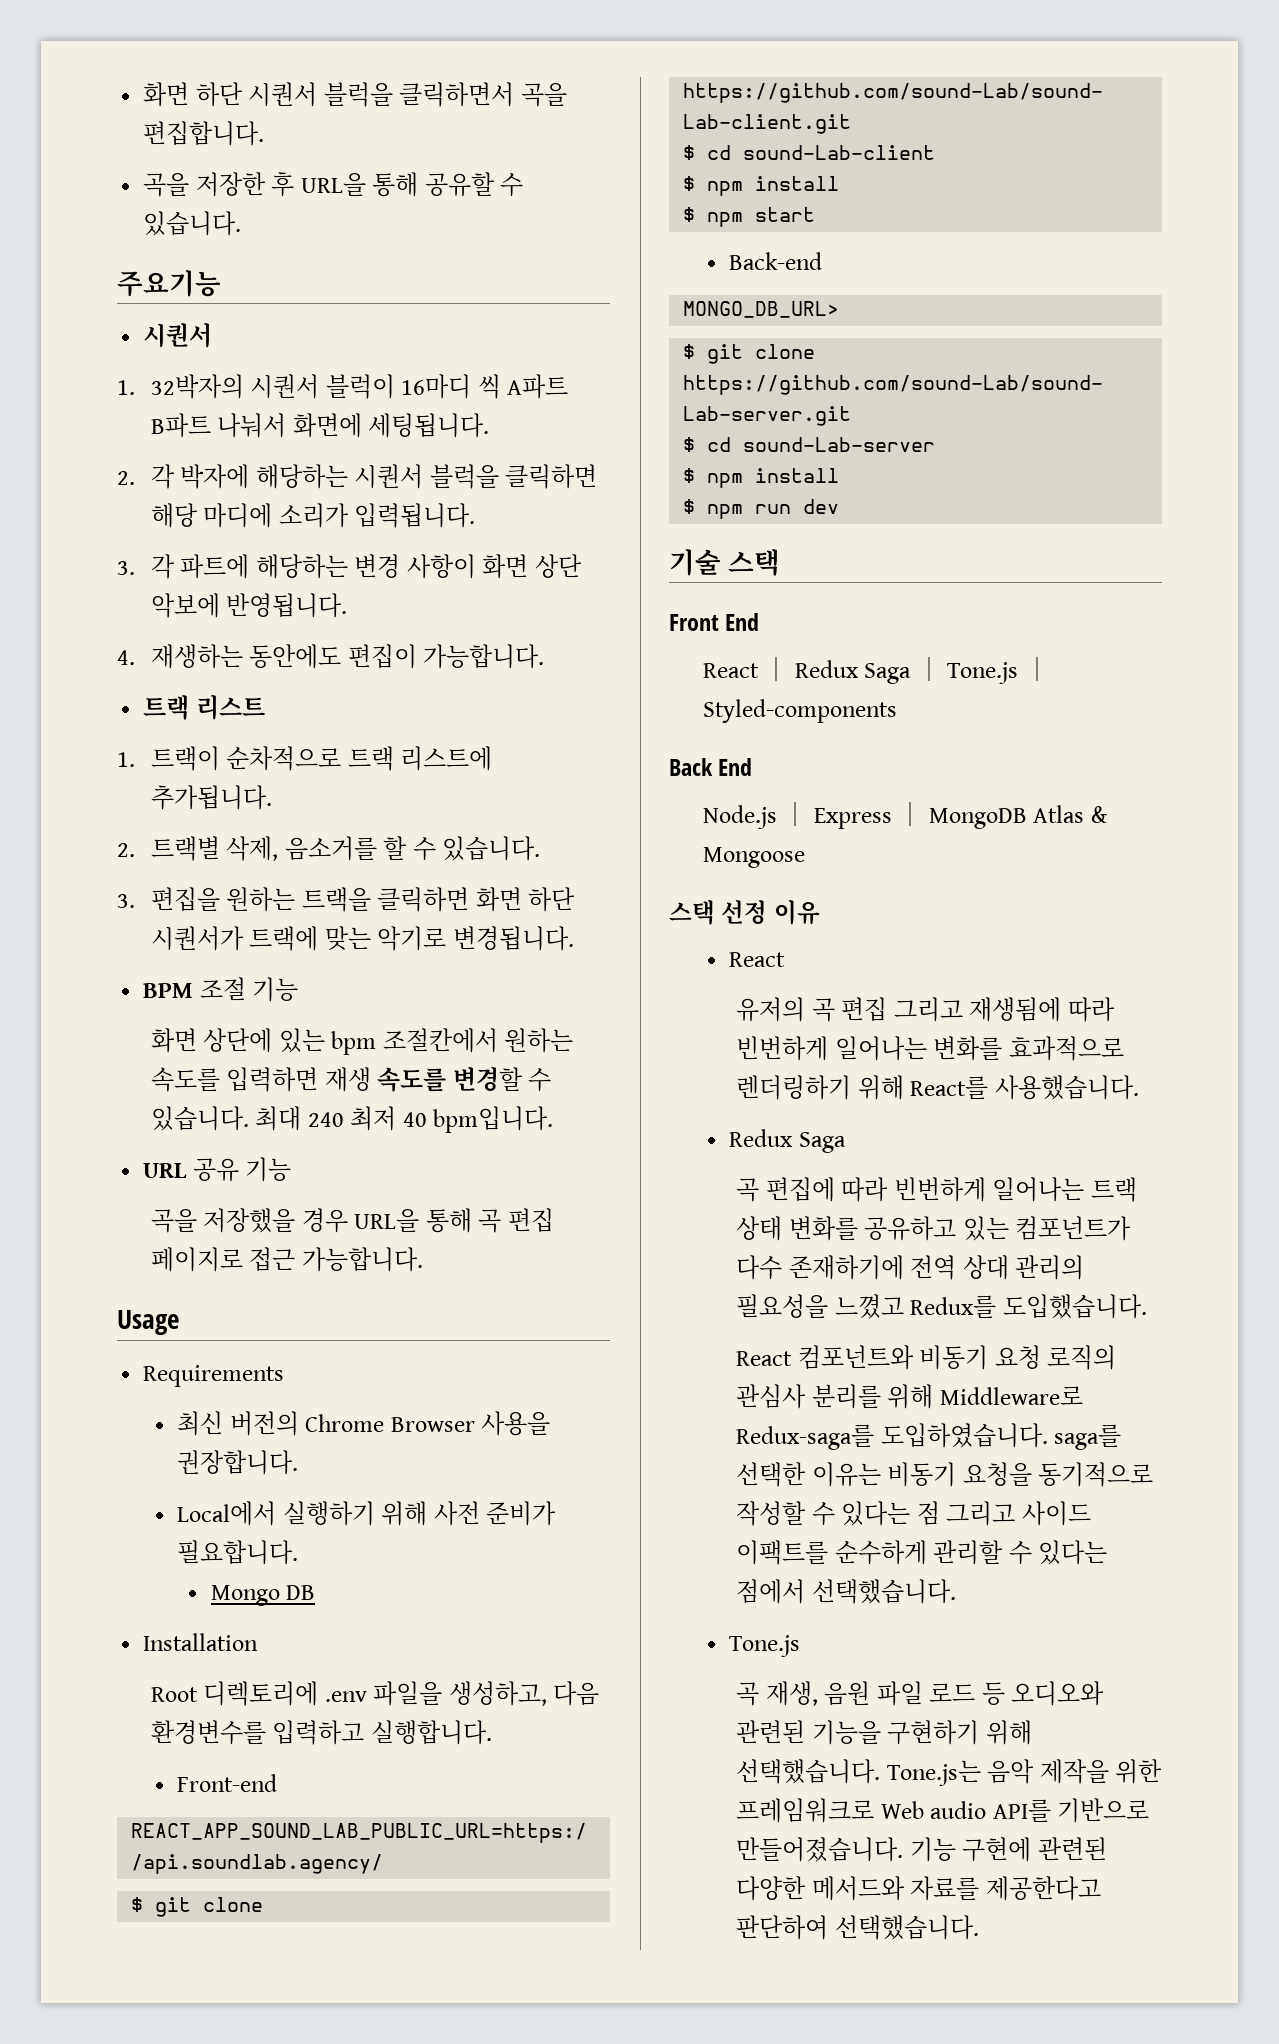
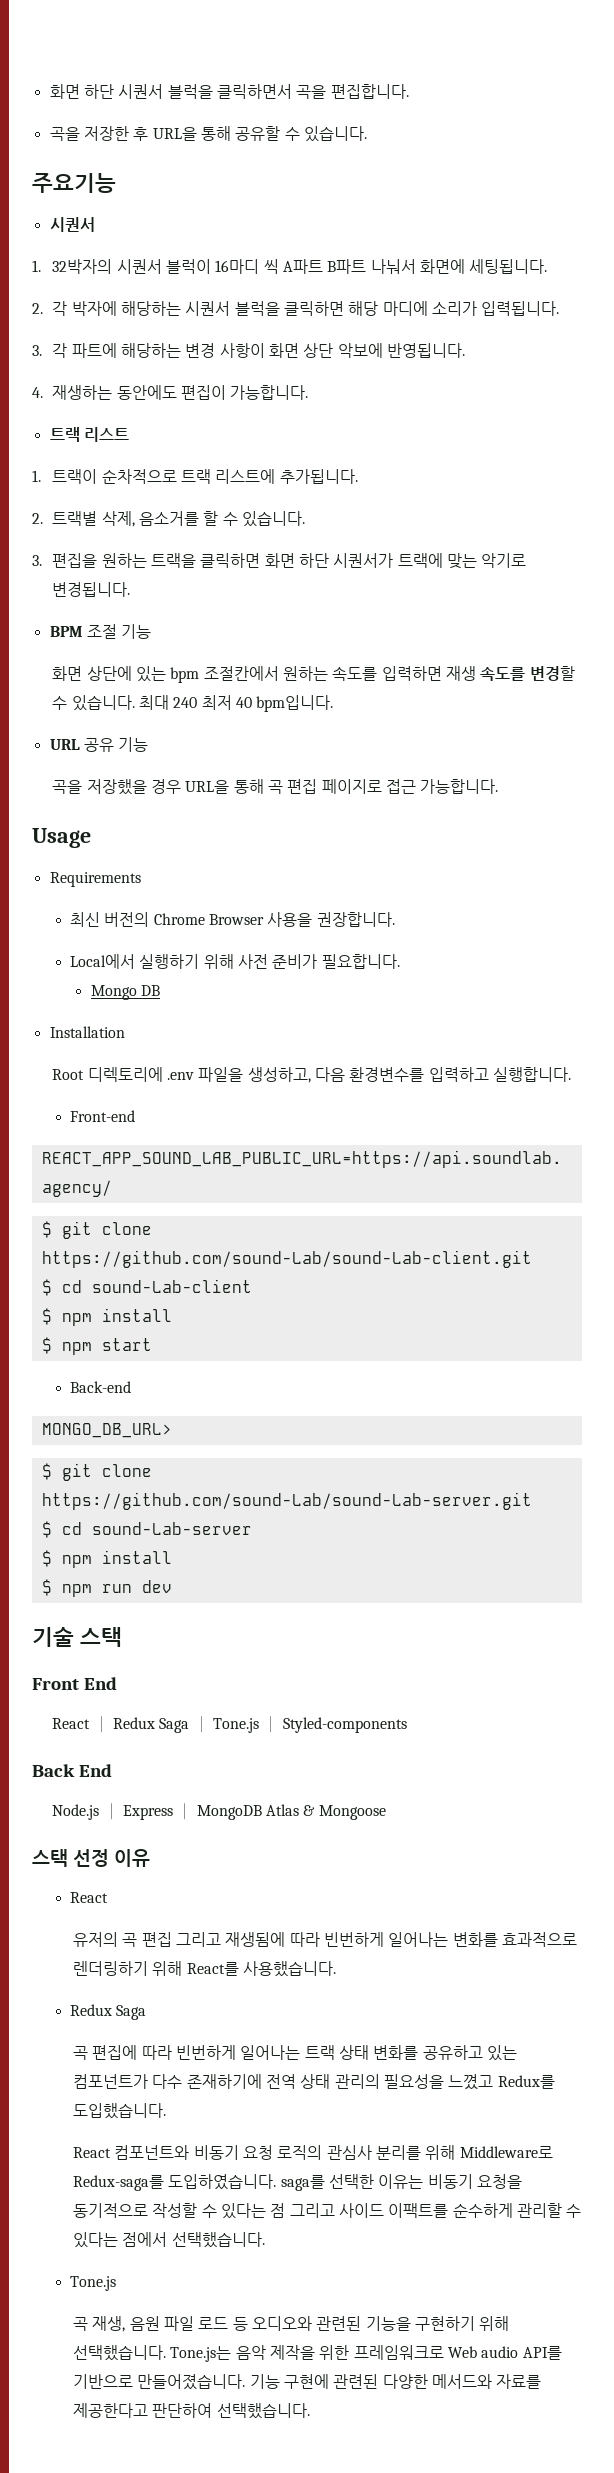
- 곡 편집에 따라 빈번하게 일어나는 트랙 상태 변화를 공유하고 있는 컴포넌트가 다수 존재하기에 전역 상대 관리의 필요성을 느꼈고 Redux를 도입했습니다.
+ 곡 편집에 따라 빈번하게 일어나는 트랙 상태 변화를 공유하고 있는 컴포넌트가 다수 존재하기에 전역 상태 관리의 필요성을 느꼈고 Redux를 도입했습니다.

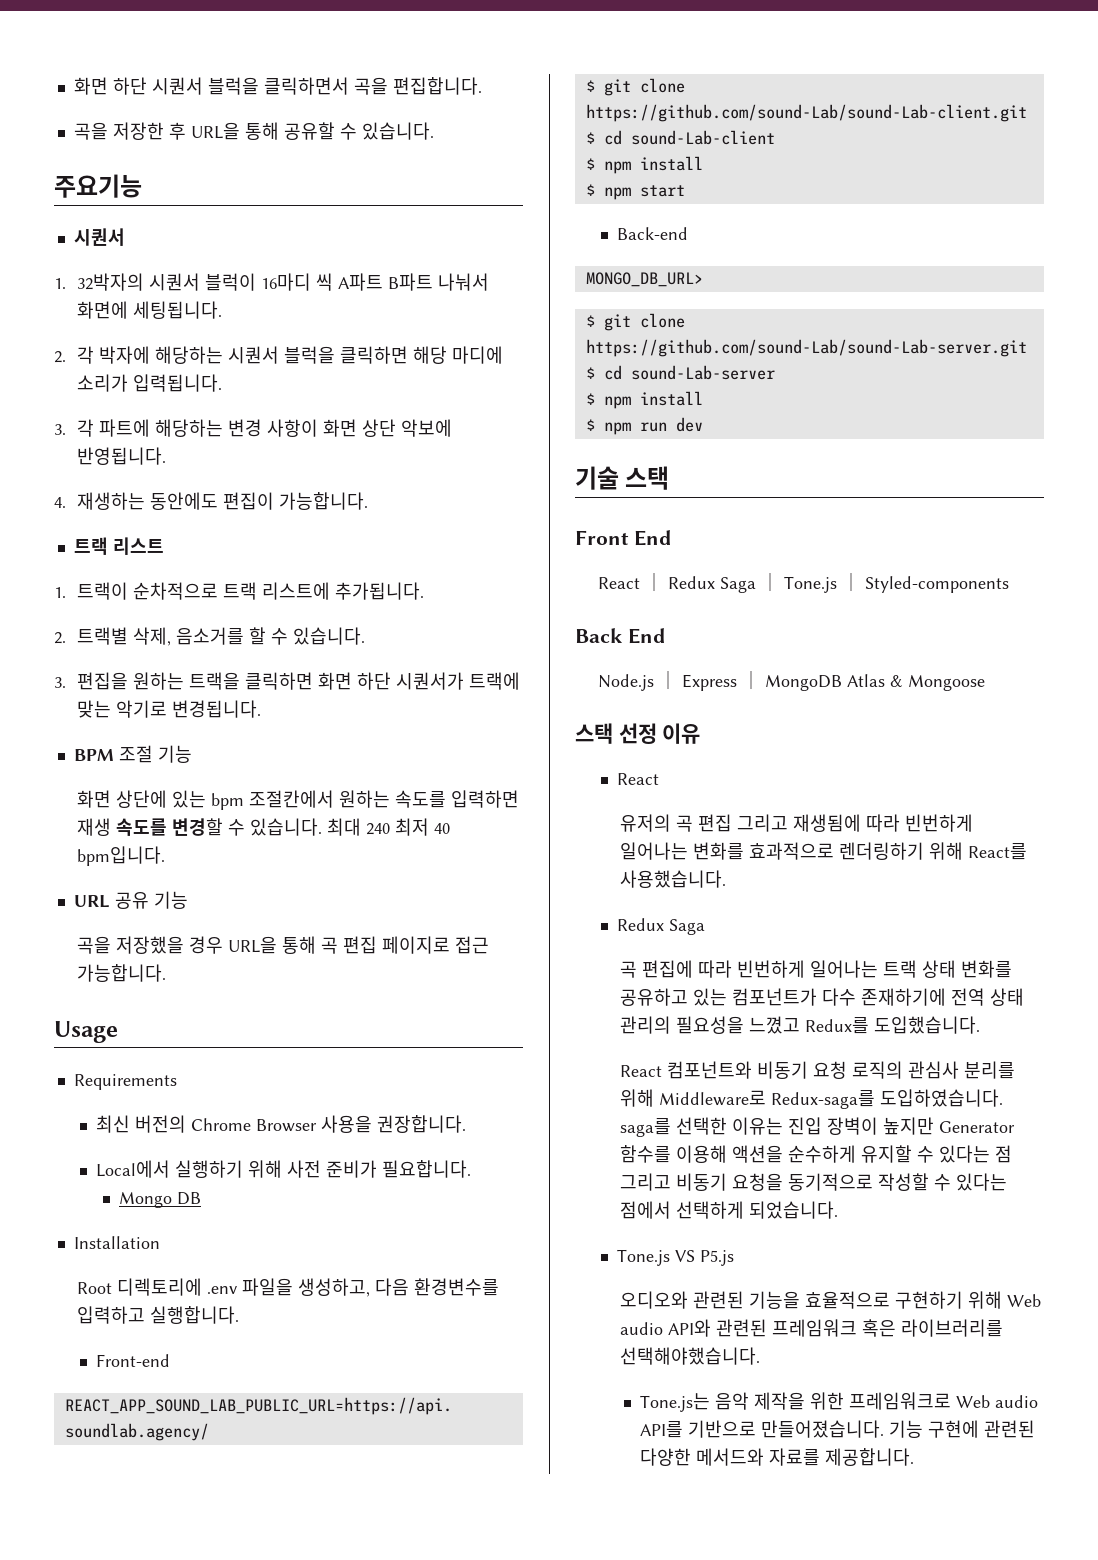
- React 컴포넌트와 비동기 요청 로직의 관심사 분리를 위해 Middleware로 Redux-saga를 도입하였습니다. saga를 선택한 이유는 비동기 요청을 동기적으로 작성할 수 있다는 점 그리고 사이드 이팩트를 순수하게 관리할 수 있다는 점에서 선택했습니다.
- Tone.js
- 곡 재생, 음원 파일 로드 등 오디오와 관련된 기능을 구현하기 위해 선택했습니다. Tone.js는 음악 제작을 위한 프레임워크로 Web audio API를 기반으로 만들어졌습니다.
+ React 컴포넌트와 비동기 요청 로직의 관심사 분리를 위해 Middleware로 Redux-saga를 도입하였습니다. saga를 선택한 이유는 진입 장벽이 높지만 Generator 함수를 이용해 액션을 순수하게 유지할 수 있다는 점 그리고 비동기 요청을 동기적으로 작성할 수 있다는 점에서 선택하게 되었습니다.
+ Tone.js VS P5.js
+ 오디오와 관련된 기능을 효율적으로 구현하기 위해 Web audio API와 관련된 프레임워크 혹은 라이브러리를 선택해야했습니다.
+ Tone.js는 음악 제작을 위한 프레임워크로 Web audio API를 기반으로 만들어졌습니다.
- 기능 구현에 관련된 다양한 메서드와 자료를 제공한다고 판단하여 선택했습니다.
+ 기능 구현에 관련된 다양한 메서드와 자료를 제공합니다.

